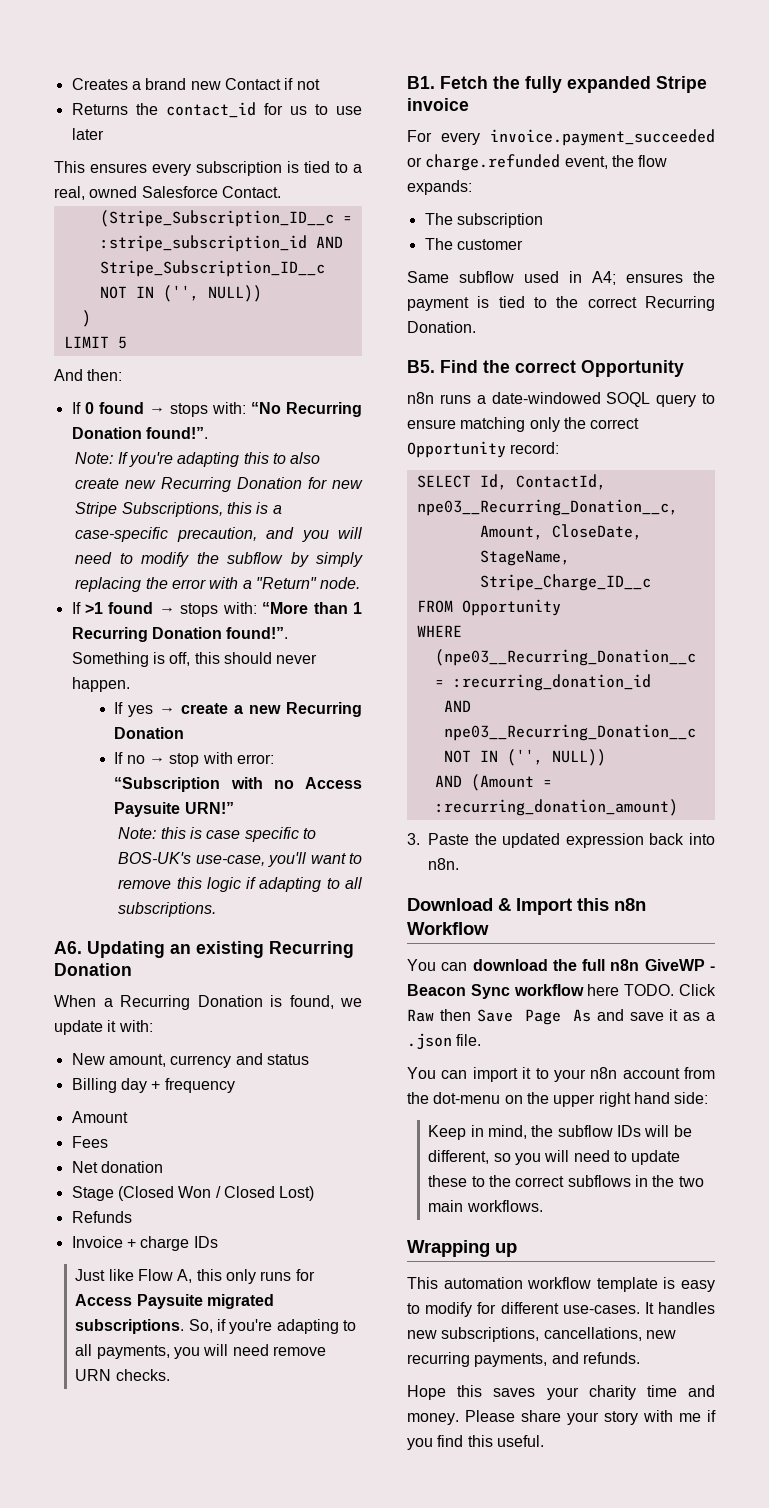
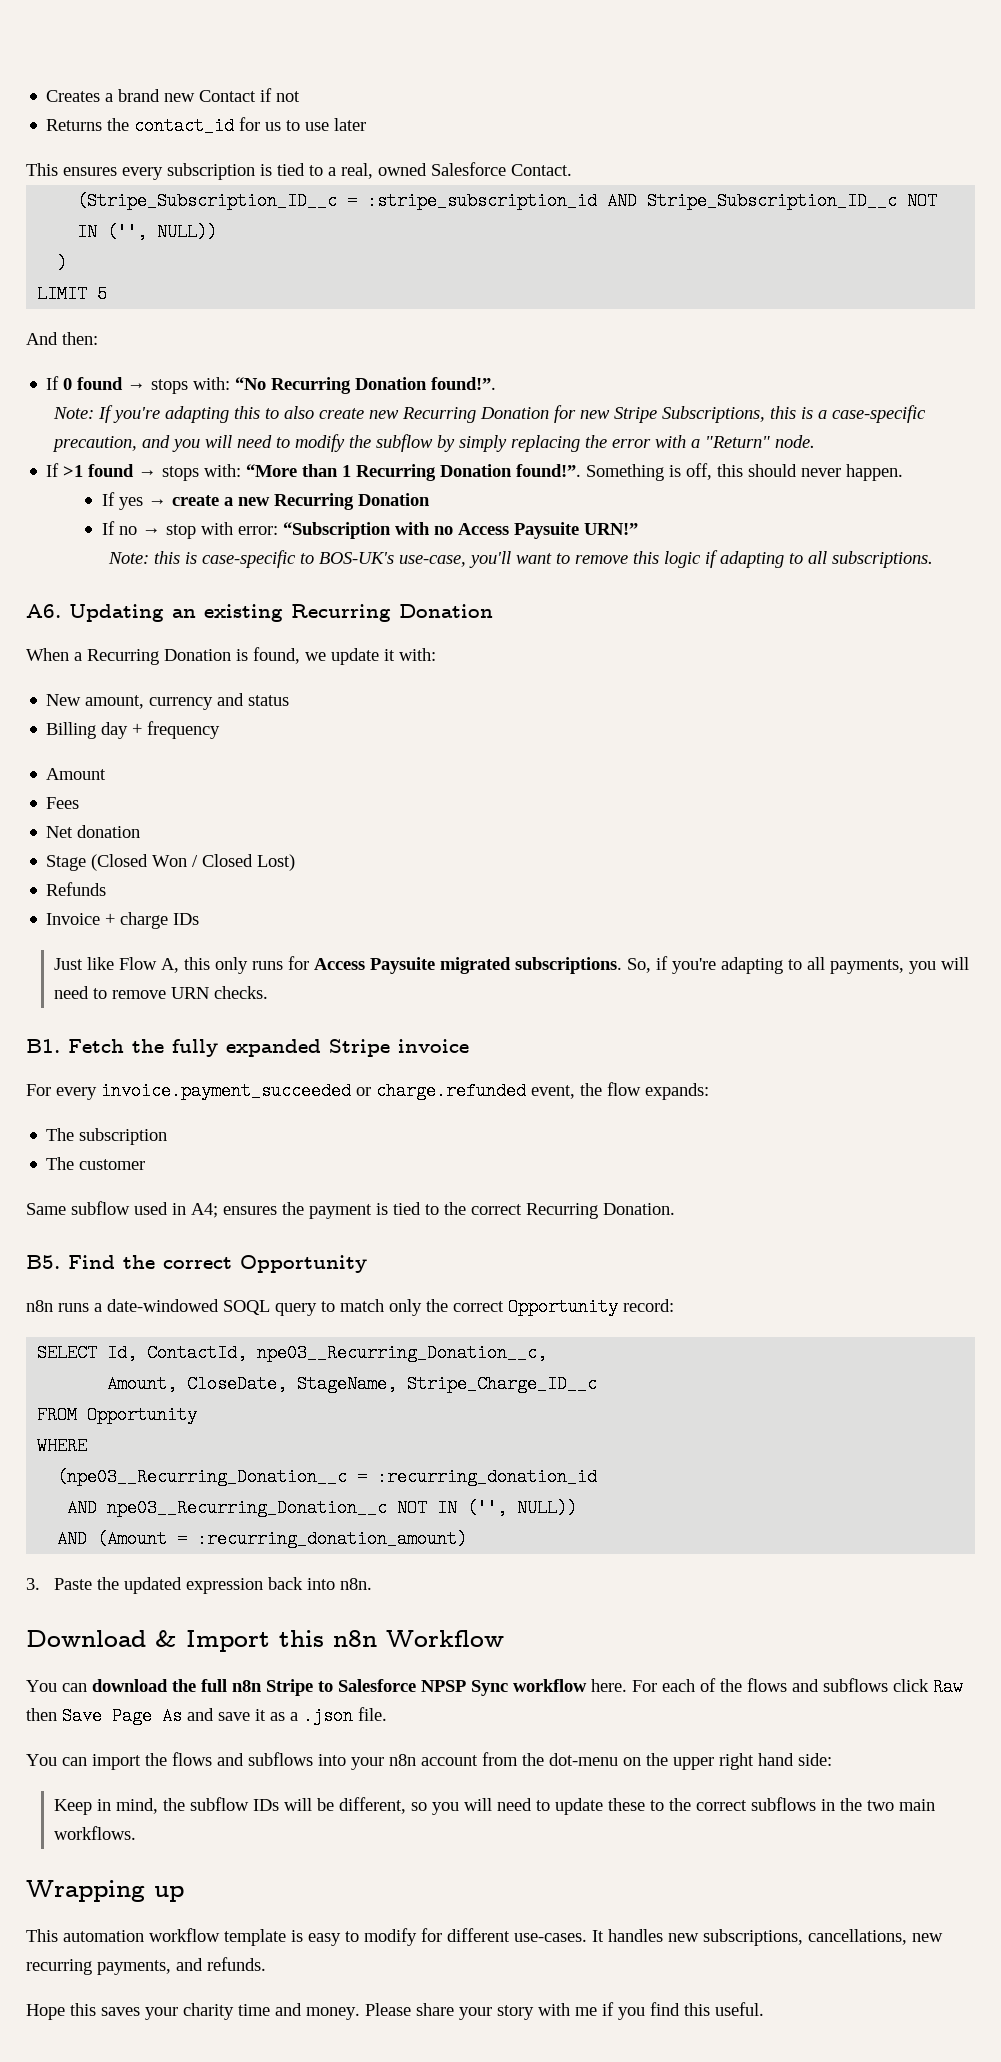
- Note: this is case specific to BOS-UK's use-case, you'll want to remove this logic if adapting to all subscriptions.
+ Note: this is case-specific to BOS-UK's use-case, you'll want to remove this logic if adapting to all subscriptions.
- So, if you're adapting to all payments, you will need remove URN checks.
+ So, if you're adapting to all payments, you will need to remove URN checks.
- n8n runs a date-windowed SOQL query to ensure matching only the correct Opportunity record:
+ n8n runs a date-windowed SOQL query to match only the correct Opportunity record:
- You can download the full n8n GiveWP - Beacon Sync workflow here TODO. Click Raw then Save Page As and save it as a .json file.
+ You can download the full n8n Stripe to Salesforce NPSP Sync workflow here. For each of the flows and subflows click Raw then Save Page As and save it as a .json file.
- You can import it to your n8n account from the dot-menu on the upper right hand side:
+ You can import the flows and subflows into your n8n account from the dot-menu on the upper right hand side:

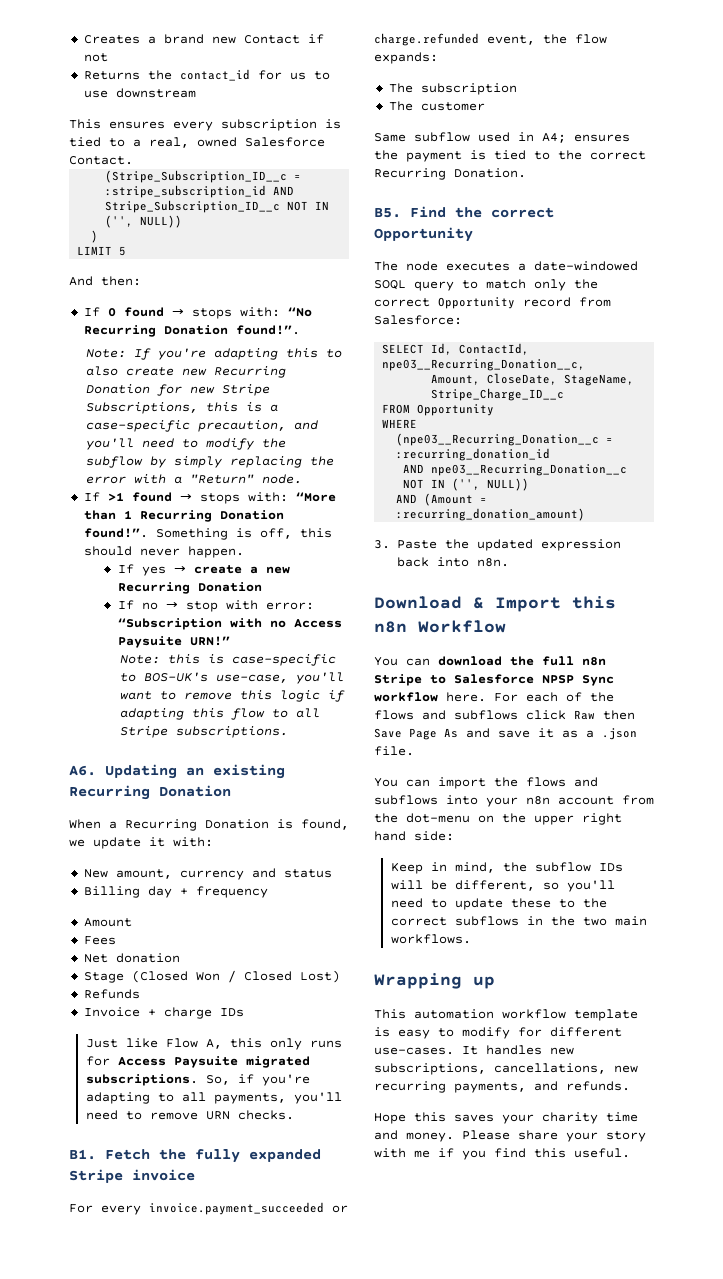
- Returns the contact_id for us to use later
+ Returns the contact_id for us to use downstream
- Note: If you're adapting this to also create new Recurring Donation for new Stripe Subscriptions, this is a case-specific precaution, and you will need to modify the subflow by simply replacing the error with a "Return" node.
+ Note: If you're adapting this to also create new Recurring Donation for new Stripe Subscriptions, this is a case-specific precaution, and you'll need to modify the subflow by simply replacing the error with a "Return" node.
- Note: this is case-specific to BOS-UK's use-case, you'll want to remove this logic if adapting to all subscriptions.
+ Note: this is case-specific to BOS-UK's use-case, you'll want to remove this logic if adapting this flow to all Stripe subscriptions.
- So, if you're adapting to all payments, you will need to remove URN checks.
+ So, if you're adapting to all payments, you'll need to remove URN checks.
- n8n runs a date-windowed SOQL query to match only the correct Opportunity record:
+ The node executes a date-windowed SOQL query to match only the correct Opportunity record from Salesforce:
- Keep in mind, the subflow IDs will be different, so you will need to update these to the correct subflows in the two main workflows.
+ Keep in mind, the subflow IDs will be different, so you'll need to update these to the correct subflows in the two main workflows.

